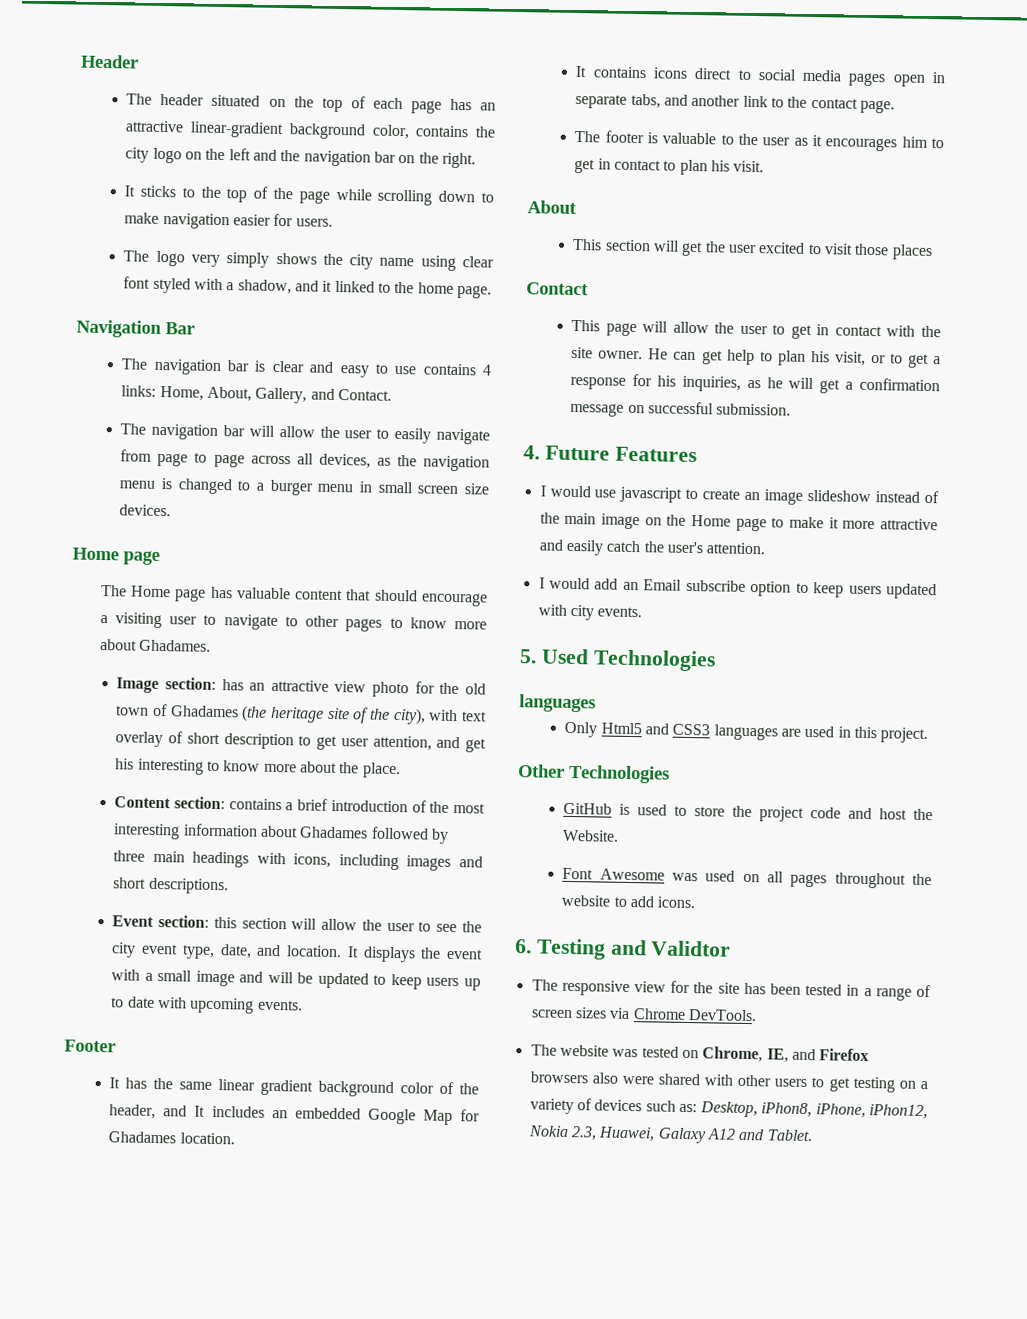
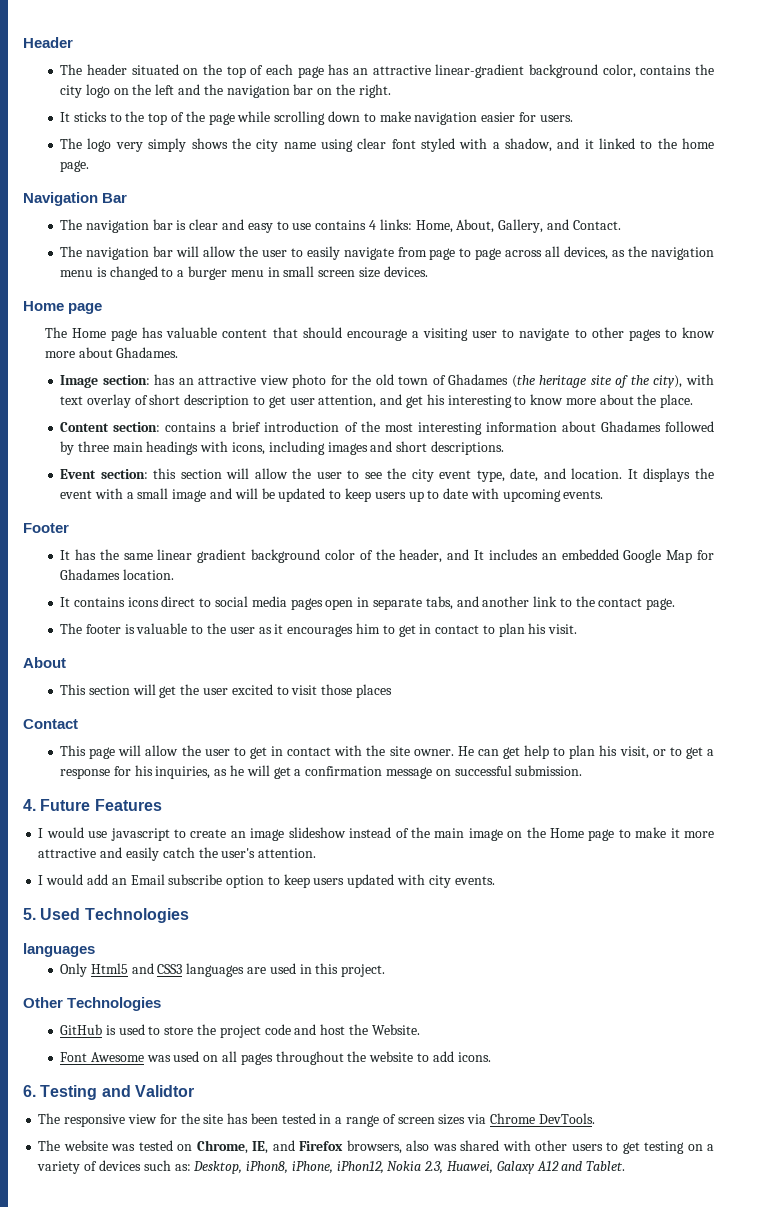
- The website was tested on Chrome, IE, and Firefox browsers also were shared with other users to get testing on a variety of devices such as: Desktop, iPhon8, iPhone, iPhon12, Nokia 2.3, Huawei, Galaxy A12 and Tablet.
+ The website was tested on Chrome, IE, and Firefox browsers, also was shared with other users to get testing on a variety of devices such as: Desktop, iPhon8, iPhone, iPhon12, Nokia 2.3, Huawei, Galaxy A12 and Tablet.

